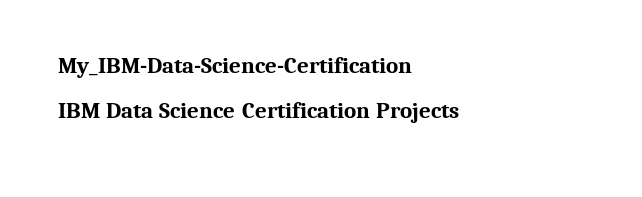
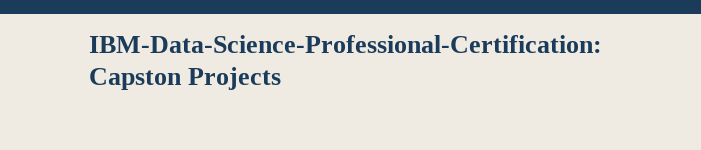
- My_IBM-Data-Science-Certification
- IBM Data Science Certification Projects
+ IBM-Data-Science-Professional-Certification: Capston Projects

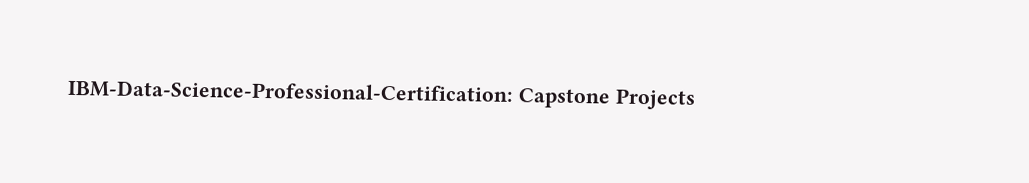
- IBM-Data-Science-Professional-Certification: Capston Projects
+ IBM-Data-Science-Professional-Certification: Capstone Projects

